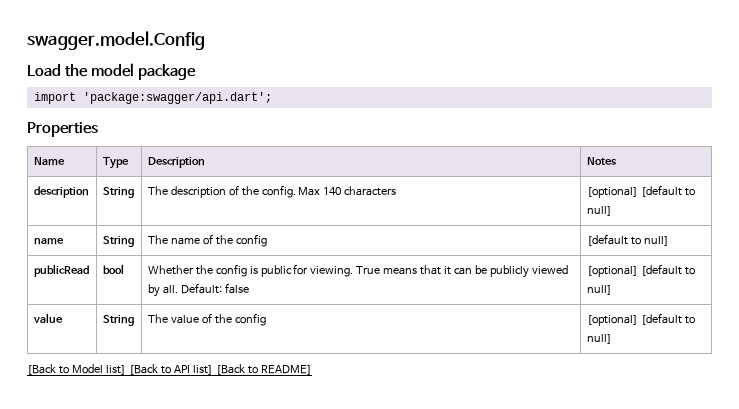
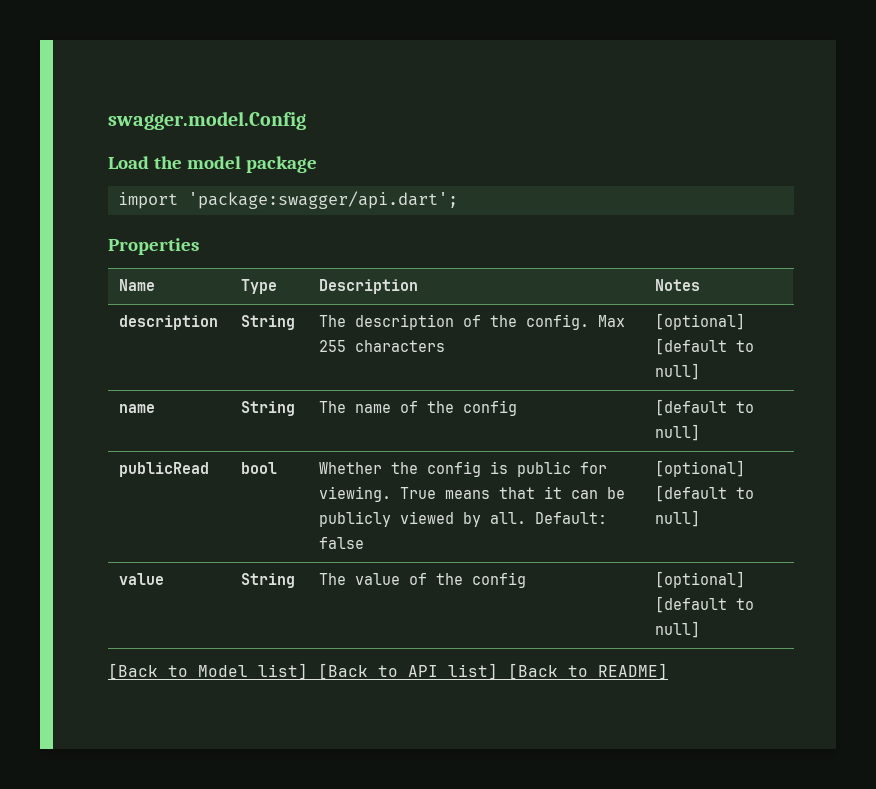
- description | String | The description of the config. Max 140 characters | [optional] [default to null]
+ description | String | The description of the config. Max 255 characters | [optional] [default to null]

